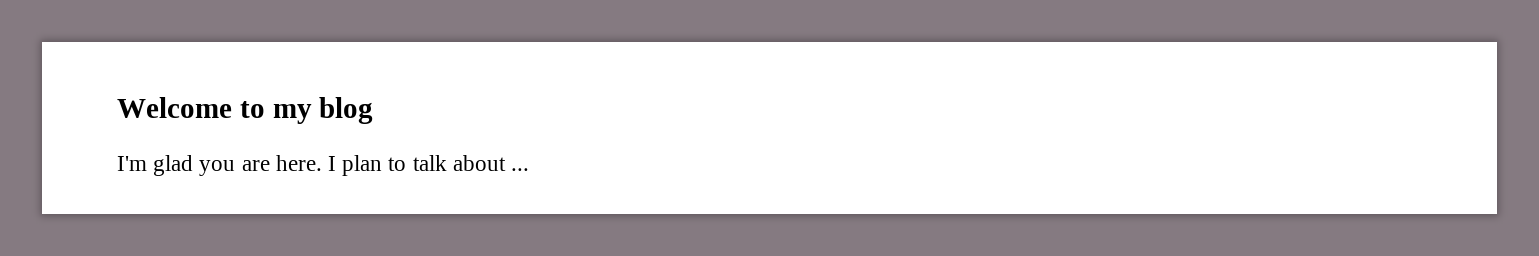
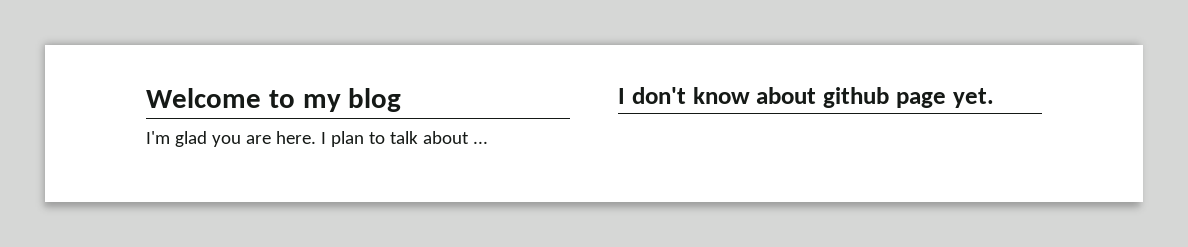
+ I don't know about github page yet.

